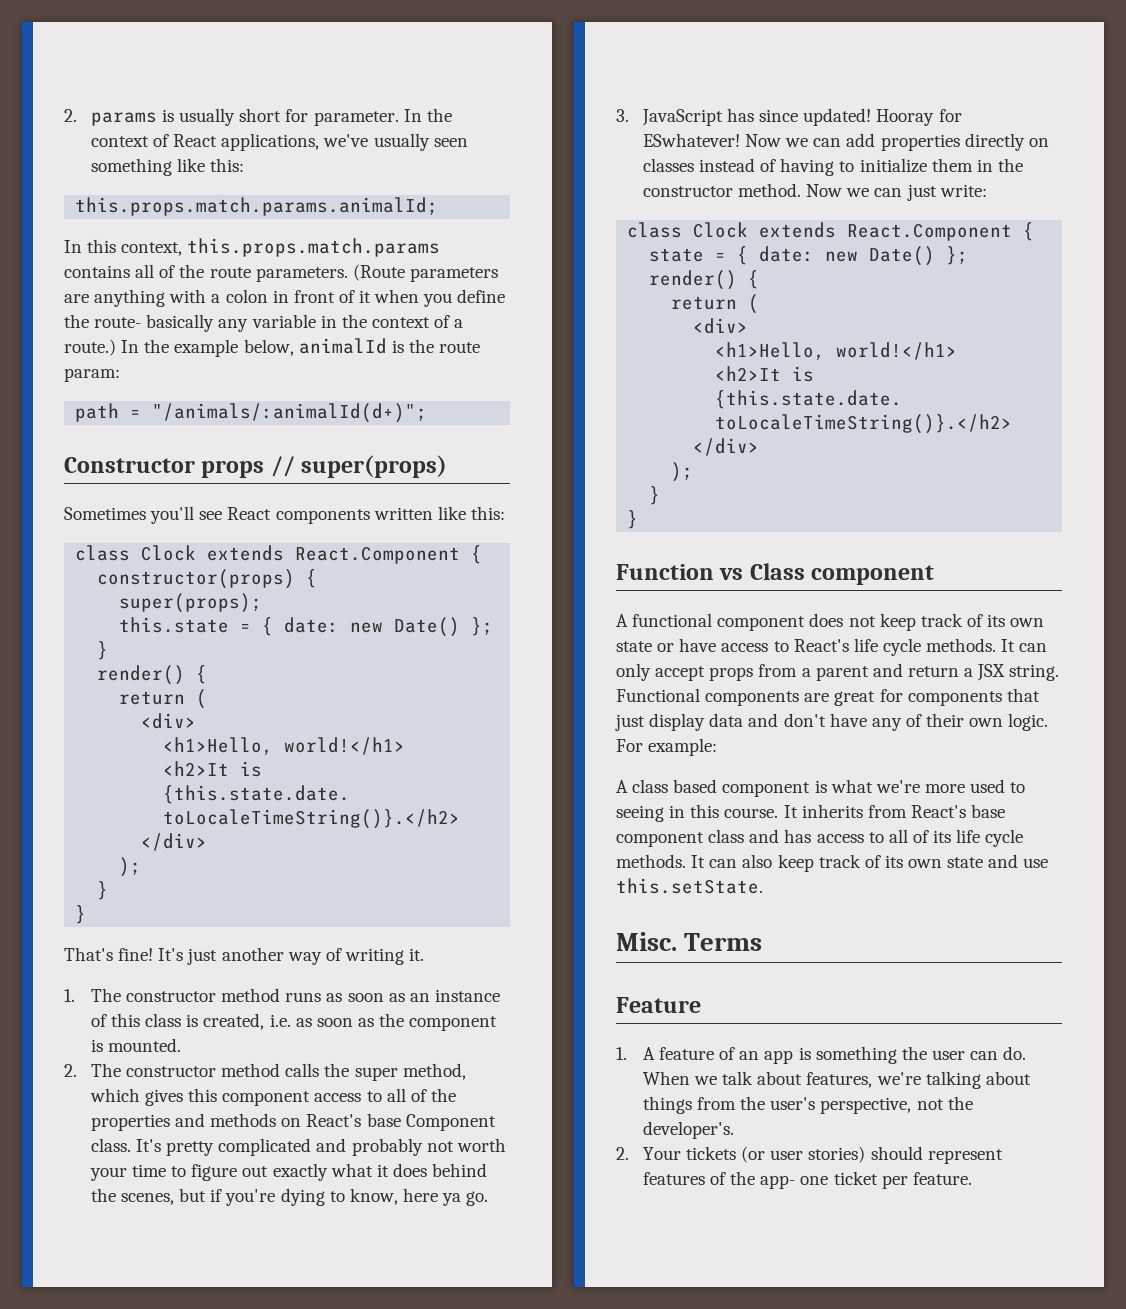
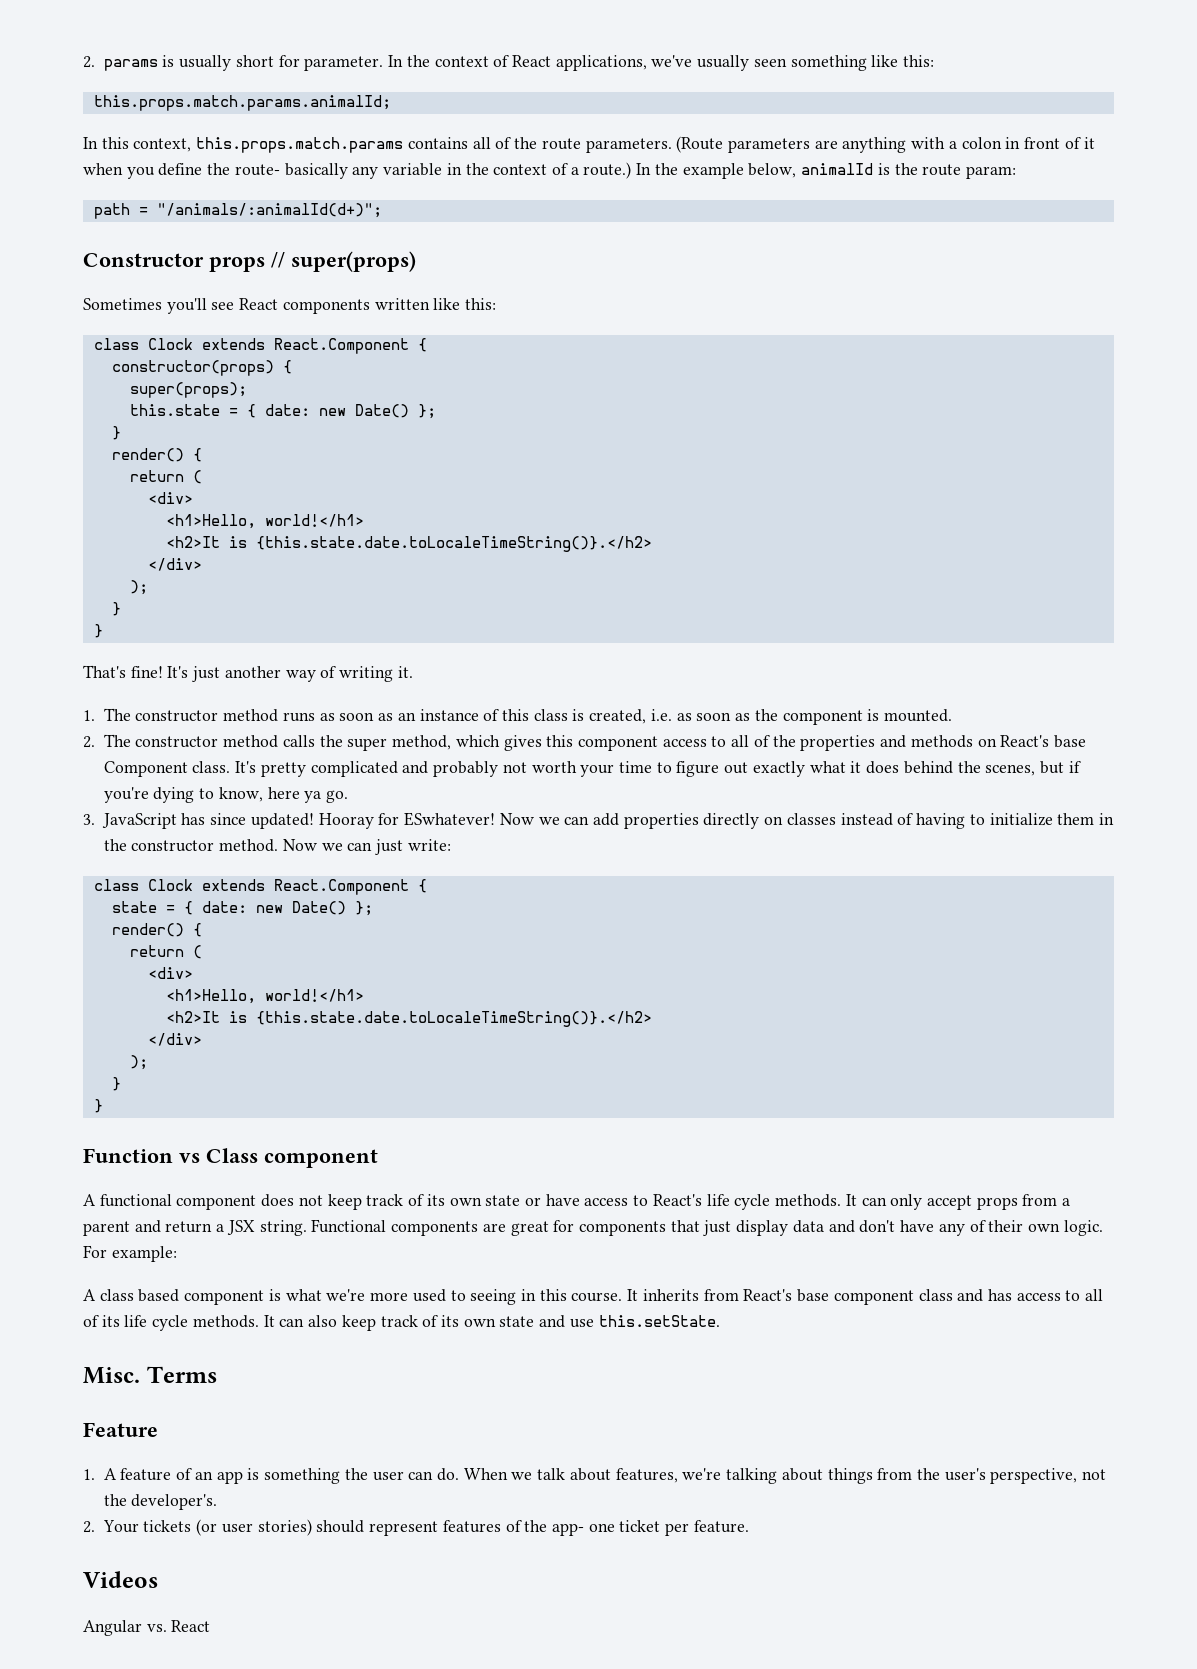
+ Videos
+ Angular vs. React

